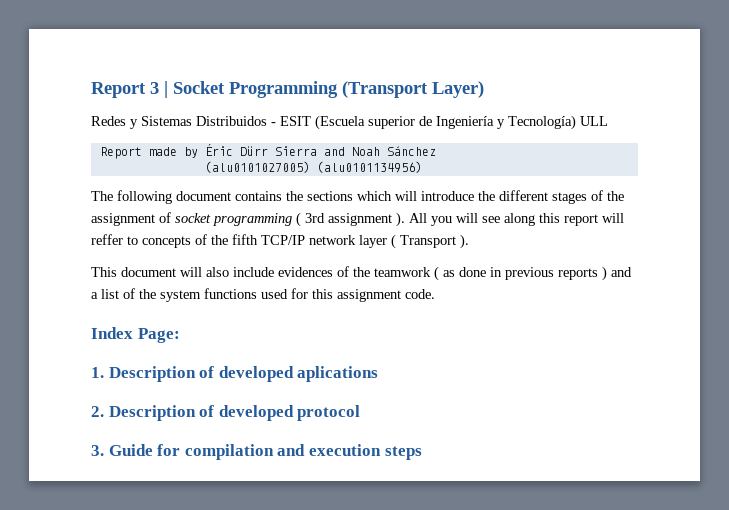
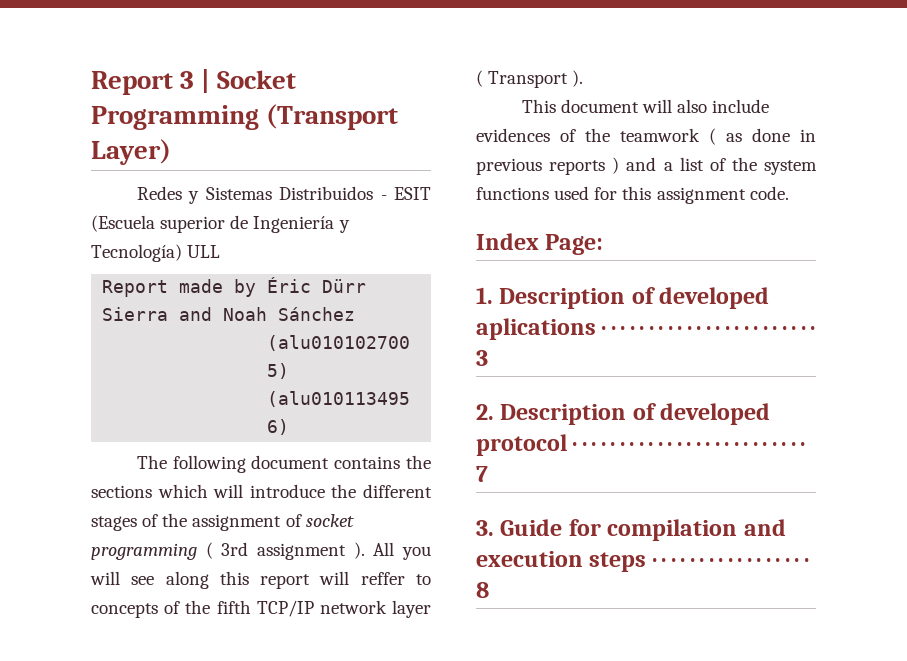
- 1. Description of developed aplications
+ 1. Description of developed aplications · · · · · · · · · · · · · · · · · · · · · · · 3
- 2. Description of developed protocol
+ 2. Description of developed protocol · · · · · · · · · · · · · · · · · · · · · · · · · 7
- 3. Guide for compilation and execution steps
+ 3. Guide for compilation and execution steps · · · · · · · · · · · · · · · · · 8

